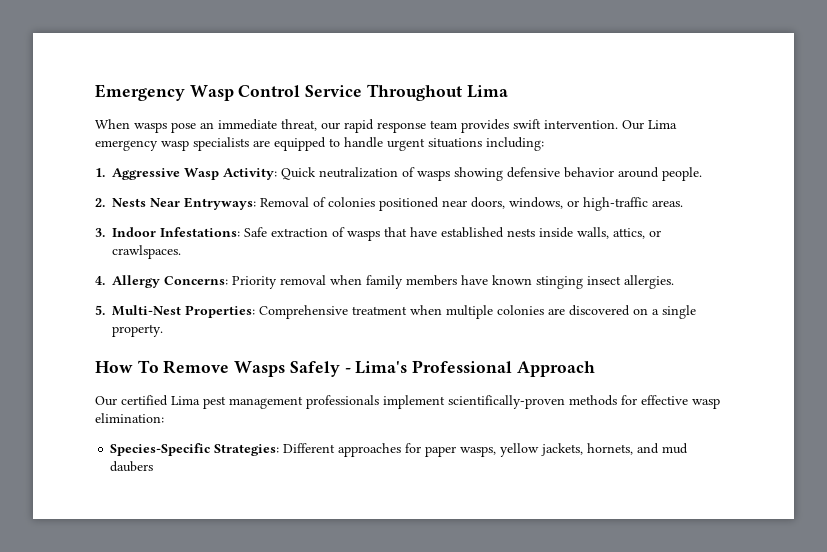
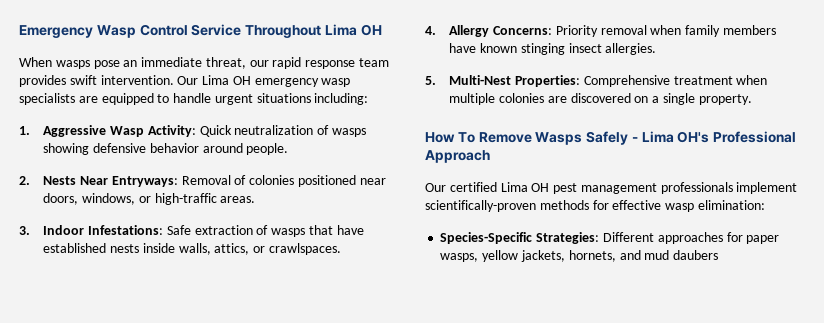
- Emergency Wasp Control Service Throughout Lima
+ Emergency Wasp Control Service Throughout Lima OH
- Our Lima emergency wasp specialists are equipped to handle urgent situations including:
+ Our Lima OH emergency wasp specialists are equipped to handle urgent situations including:
- How To Remove Wasps Safely - Lima's Professional Approach
+ How To Remove Wasps Safely - Lima OH's Professional Approach
- Our certified Lima pest management professionals implement scientifically-proven methods for effective wasp elimination:
+ Our certified Lima OH pest management professionals implement scientifically-proven methods for effective wasp elimination:

